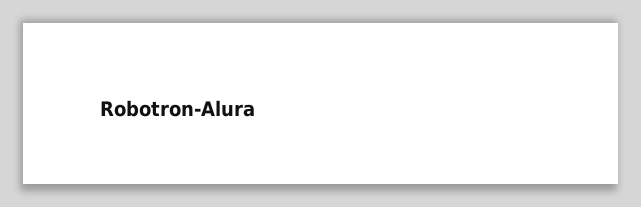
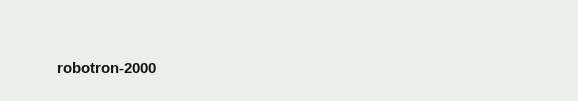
- Robotron-Alura
+ robotron-2000

